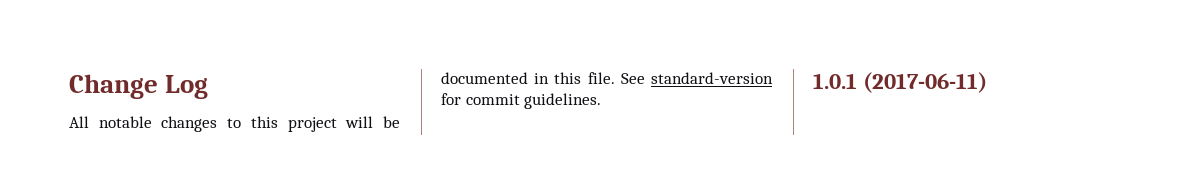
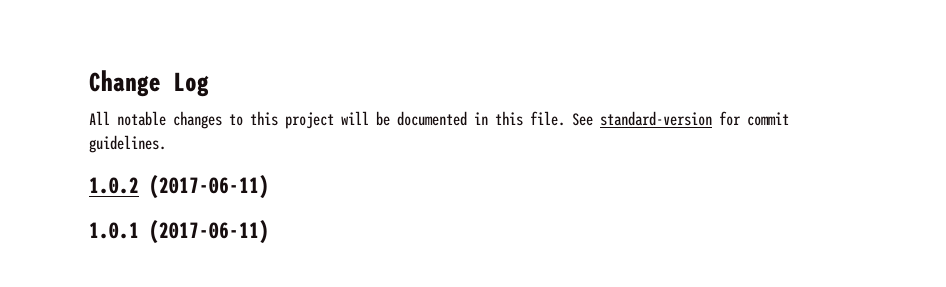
+ 1.0.2 (2017-06-11)

